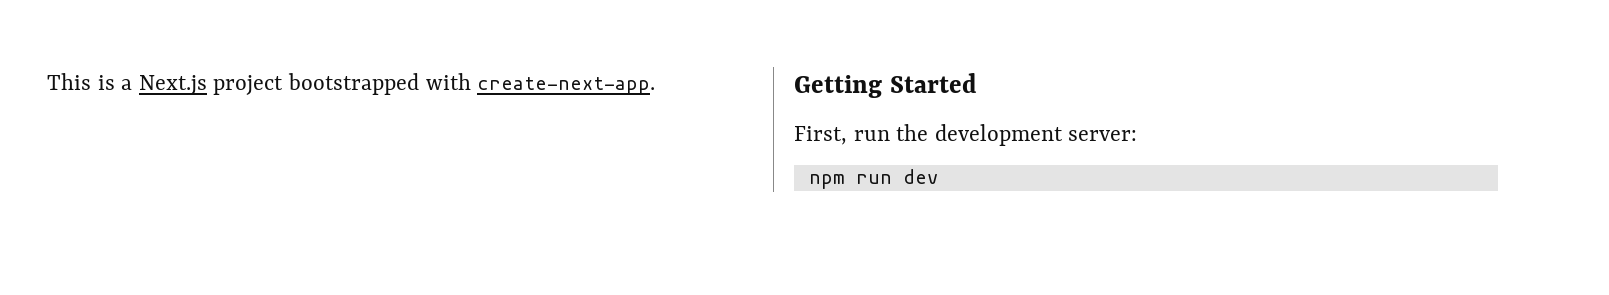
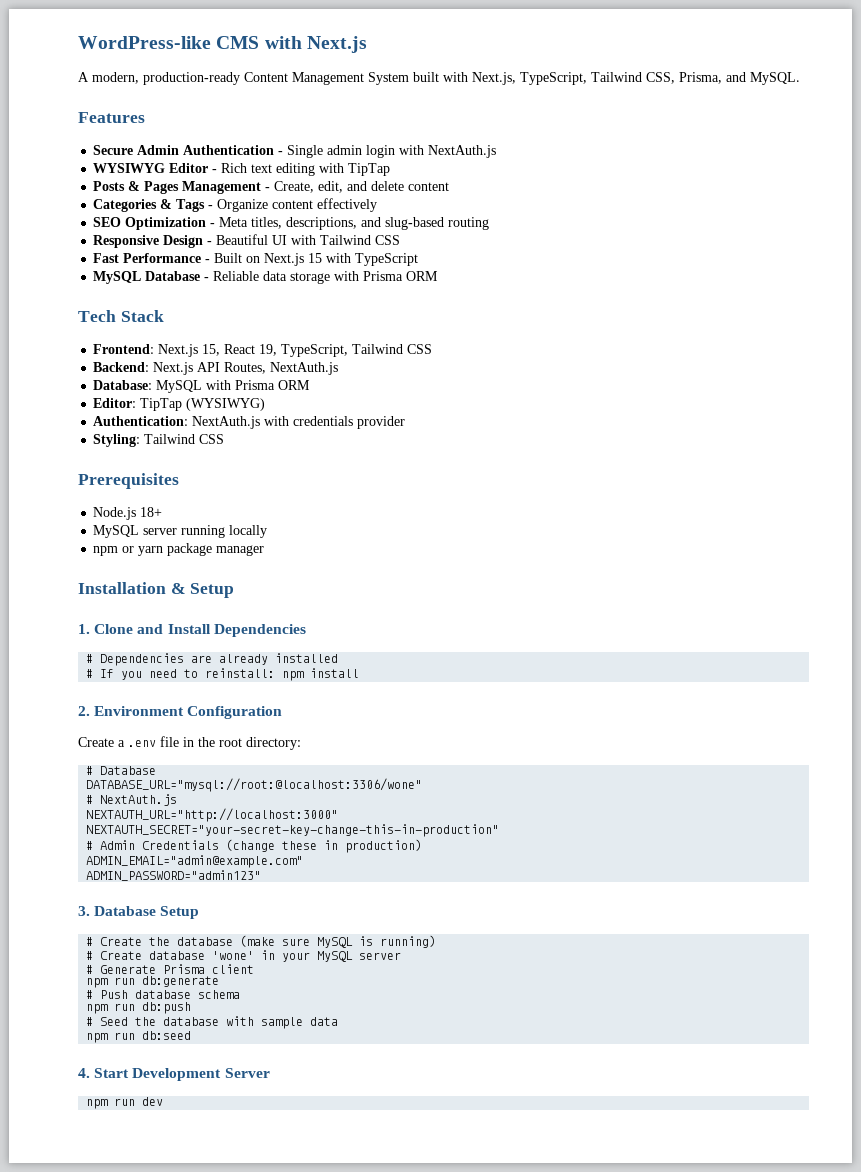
- This is a Next.js project bootstrapped with create-next-app.
- Getting Started
- First, run the development server:
+ WordPress-like CMS with Next.js
+ A modern, production-ready Content Management System built with Next.js, TypeScript, Tailwind CSS, Prisma, and MySQL.
+ Features
+ Secure Admin Authentication - Single admin login with NextAuth.js
+ WYSIWYG Editor - Rich text editing with TipTap
+ Posts & Pages Management - Create, edit, and delete content
+ Categories & Tags - Organize content effectively
+ SEO Optimization - Meta titles, descriptions, and slug-based routing
+ Responsive Design - Beautiful UI with Tailwind CSS
+ Fast Performance - Built on Next.js 15 with TypeScript
+ MySQL Database - Reliable data storage with Prisma ORM
+ Tech Stack
+ Frontend: Next.js 15, React 19, TypeScript, Tailwind CSS
+ Backend: Next.js API Routes, NextAuth.js
+ Database: MySQL with Prisma ORM
+ Editor: TipTap (WYSIWYG)
+ Authentication: NextAuth.js with credentials provider
+ Styling: Tailwind CSS
+ Prerequisites
+ Node.js 18+
+ MySQL server running locally
+ npm or yarn package manager
+ Installation & Setup
+ 1. Clone and Install Dependencies
+ # Dependencies are already installed
+ # If you need to reinstall: npm install
+ 2. Environment Configuration
+ Create a .env file in the root directory:
+ # Database
+ DATABASE_URL="mysql://root:@localhost:3306/wone"
+ # NextAuth.js
+ NEXTAUTH_URL="http://localhost:3000"
+ NEXTAUTH_SECRET="your-secret-key-change-this-in-production"
+ # Admin Credentials (change these in production)
+ ADMIN_EMAIL="admin@example.com"
+ ADMIN_PASSWORD="admin123"
+ 3. Database Setup
+ # Create the database (make sure MySQL is running)
+ # Create database 'wone' in your MySQL server
+ # Generate Prisma client
+ npm run db:generate
+ # Push database schema
+ npm run db:push
+ # Seed the database with sample data
+ npm run db:seed
+ 4. Start Development Server

